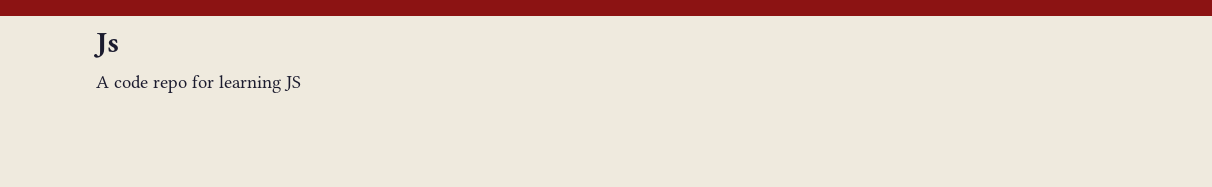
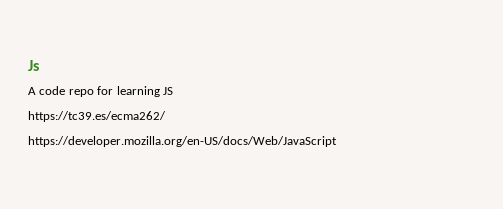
+ https://tc39.es/ecma262/
+ https://developer.mozilla.org/en-US/docs/Web/JavaScript

